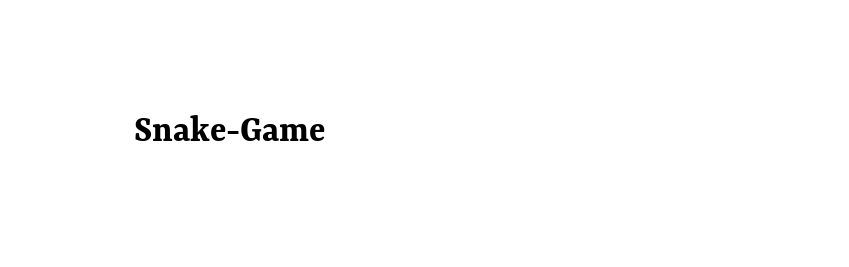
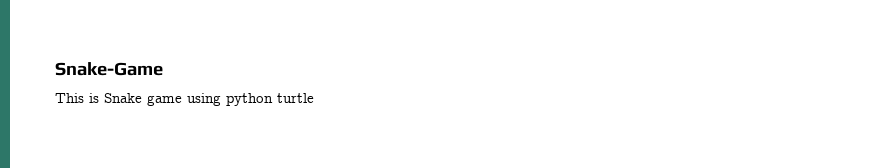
+ This is Snake game using python turtle

